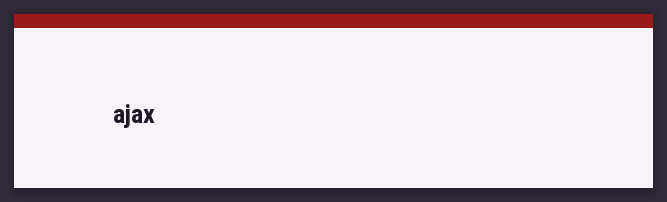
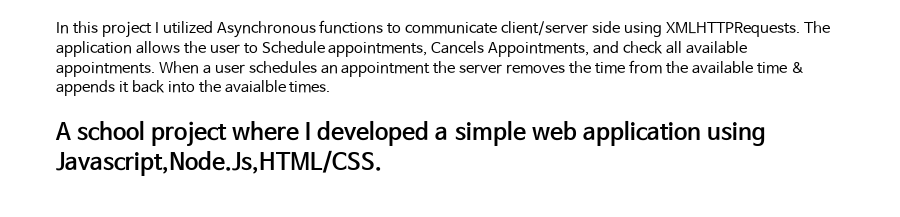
- ajax
+ In this project I utilized Asynchronous functions to communicate client/server side using XMLHTTPRequests. The application allows the user to Schedule appointments, Cancels Appointments, and check all available appointments. When a user schedules an appointment the server removes the time from the available time & appends it back into the avaialble times.
+ A school project where I developed a simple web application using Javascript,Node.Js,HTML/CSS.

